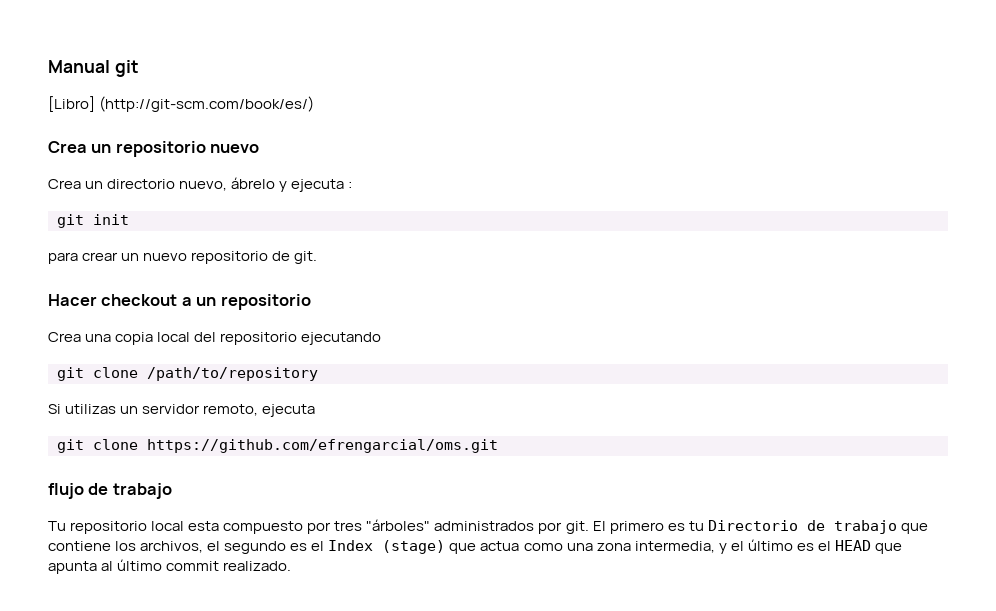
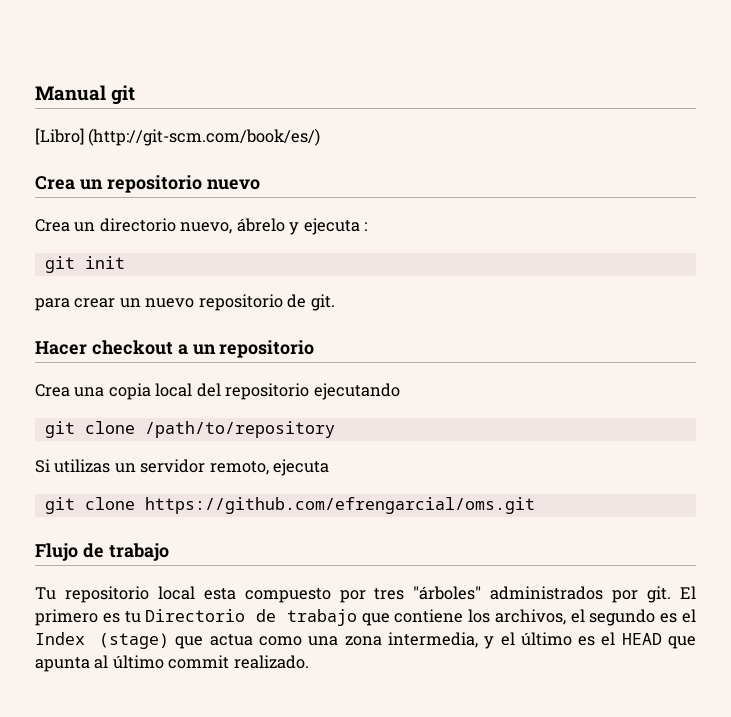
- flujo de trabajo
+ Flujo de trabajo

